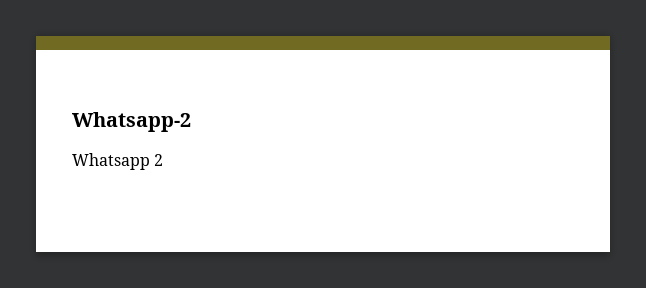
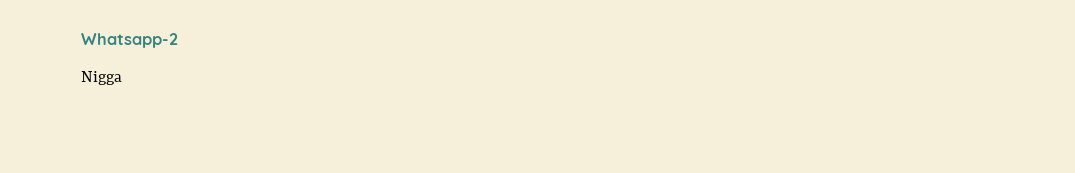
- Whatsapp 2
+ Nigga

